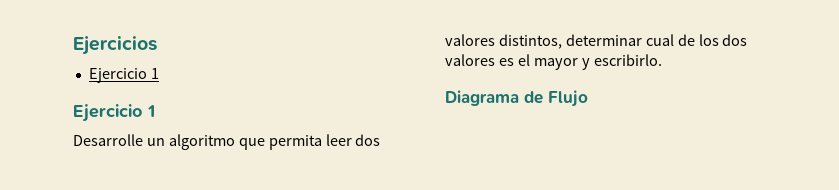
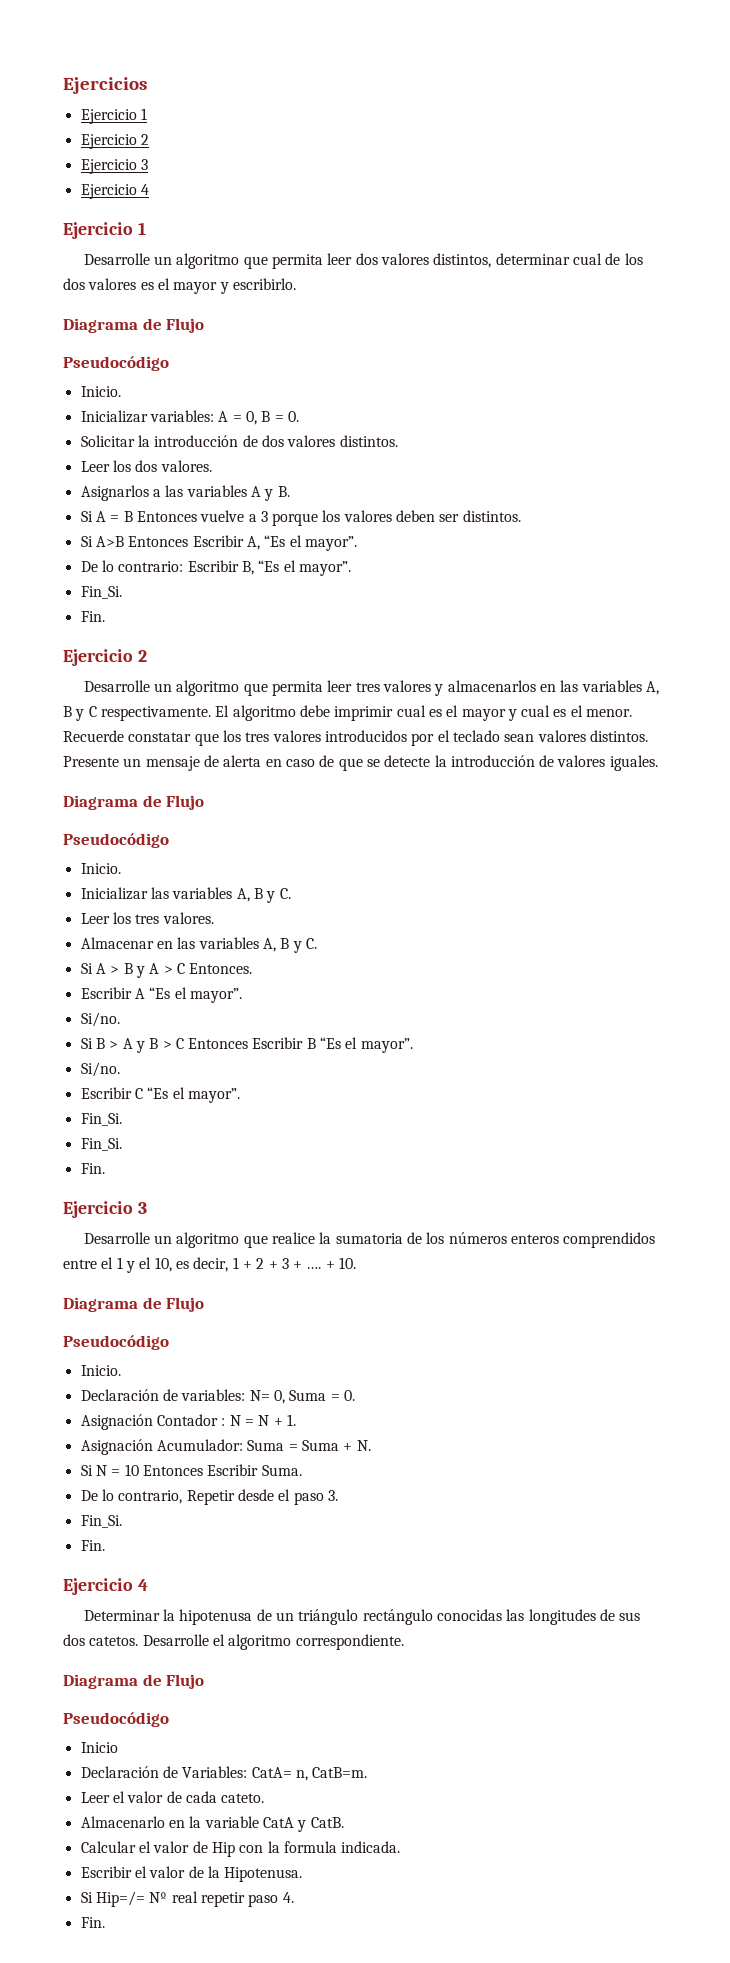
  Ejercicios
  Ejercicio 1
+ Ejercicio 2
+ Ejercicio 3
+ Ejercicio 4
  Desarrolle un algoritmo que permita leer dos valores distintos, determinar cual de los dos valores es el mayor y escribirlo.
  Diagrama de Flujo
+ Pseudocódigo
+ Inicio.
+ Inicializar variables: A = 0, B = 0.
+ Solicitar la introducción de dos valores distintos.
+ Leer los dos valores.
+ Asignarlos a las variables A y B.
+ Si A = B Entonces vuelve a 3 porque los valores deben ser distintos.
+ Si A>B Entonces Escribir A, “Es el mayor”.
+ De lo contrario: Escribir B, “Es el mayor”.
+ Fin_Si.
+ Fin.
+ Ejercicio 2
+ Desarrolle un algoritmo que permita leer tres valores y almacenarlos en las variables A, B y C respectivamente. El algoritmo debe imprimir cual es el mayor y cual es el menor. Recuerde constatar que los tres valores introducidos por el teclado sean valores distintos. Presente un mensaje de alerta en caso de que se detecte la introducción de valores iguales.
+ Diagrama de Flujo
+ Pseudocódigo
+ Inicio.
+ Inicializar las variables A, B y C.
+ Leer los tres valores.
+ Almacenar en las variables A, B y C.
+ Si A > B y A > C Entonces.
+ Escribir A “Es el mayor”.
+ Si/no.
+ Si B > A y B > C Entonces Escribir B “Es el mayor”.
+ Si/no.
+ Escribir C “Es el mayor”.
+ Fin_Si.
+ Fin_Si.
+ Fin.
+ Ejercicio 3
+ Desarrolle un algoritmo que realice la sumatoria de los números enteros comprendidos entre el 1 y el 10, es decir, 1 + 2 + 3 + …. + 10.
+ Diagrama de Flujo
+ Pseudocódigo
+ Inicio.
+ Declaración de variables: N= 0, Suma = 0.
+ Asignación Contador : N = N + 1.
+ Asignación Acumulador: Suma = Suma + N.
+ Si N = 10 Entonces Escribir Suma.
+ De lo contrario, Repetir desde el paso 3.
+ Fin_Si.
+ Fin.
+ Ejercicio 4
+ Determinar la hipotenusa de un triángulo rectángulo conocidas las longitudes de sus dos catetos. Desarrolle el algoritmo correspondiente.
+ Diagrama de Flujo
+ Pseudocódigo
+ Inicio
+ Declaración de Variables: CatA= n, CatB=m.
+ Leer el valor de cada cateto.
+ Almacenarlo en la variable CatA y CatB.
+ Calcular el valor de Hip con la formula indicada.
+ Escribir el valor de la Hipotenusa.
+ Si Hip=/= Nº real repetir paso 4.
+ Fin.

